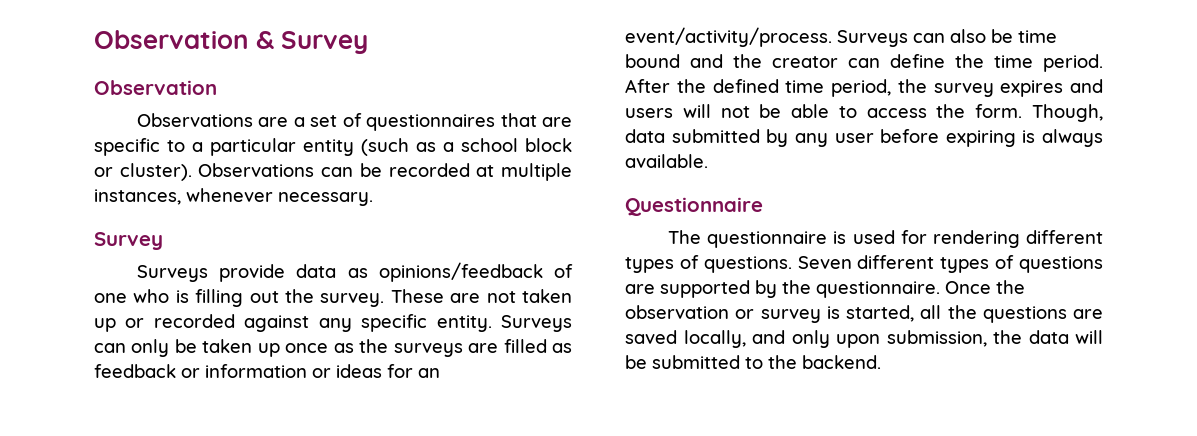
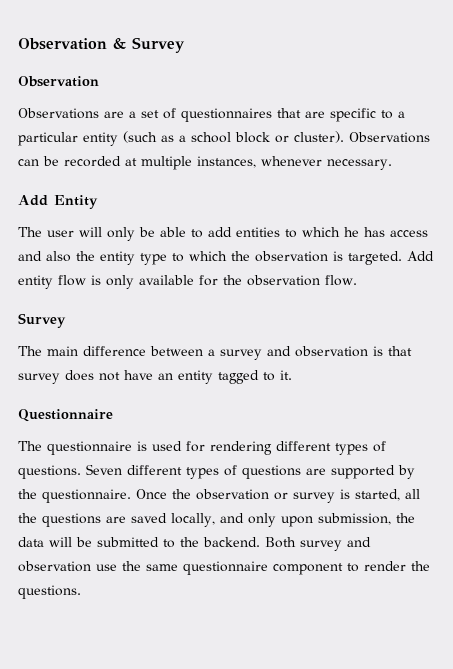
  Observations can be recorded at multiple instances, whenever necessary.
+ Add Entity
+ The user will only be able to add entities to which he has access and also the entity type to which the observation is targeted. Add entity flow is only available for the observation flow.
  Survey
- Surveys provide data as opinions/feedback of one who is filling out the survey. These are not taken up or recorded against any specific entity. Surveys can only be taken up once as the surveys are filled as feedback or information or ideas for an event/activity/process. Surveys can also be time bound and the creator can define the time period. After the defined time period, the survey expires and users will not be able to access the form. Though, data submitted by any user before expiring is always available.
+ The main difference between a survey and observation is that survey does not have an entity tagged to it.
+ Both survey and observation use the same questionnaire component to render the questions.

